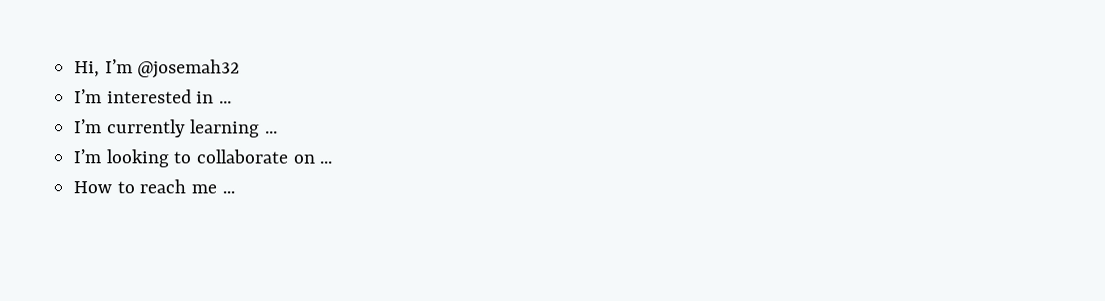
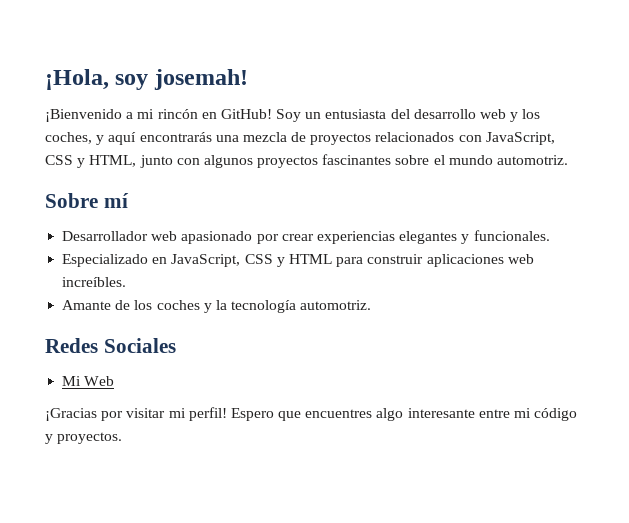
- Hi, I’m @josemah32
- I’m interested in ...
- I’m currently learning ...
- I’m looking to collaborate on ...
- How to reach me ...
+ ¡Hola, soy josemah!
+ ¡Bienvenido a mi rincón en GitHub! Soy un entusiasta del desarrollo web y los coches, y aquí encontrarás una mezcla de proyectos relacionados con JavaScript, CSS y HTML, junto con algunos proyectos fascinantes sobre el mundo automotriz.
+ Sobre mí
+ Desarrollador web apasionado por crear experiencias elegantes y funcionales.
+ Especializado en JavaScript, CSS y HTML para construir aplicaciones web increíbles.
+ Amante de los coches y la tecnología automotriz.
+ Redes Sociales
+ Mi Web
+ ¡Gracias por visitar mi perfil! Espero que encuentres algo interesante entre mi código y proyectos.

